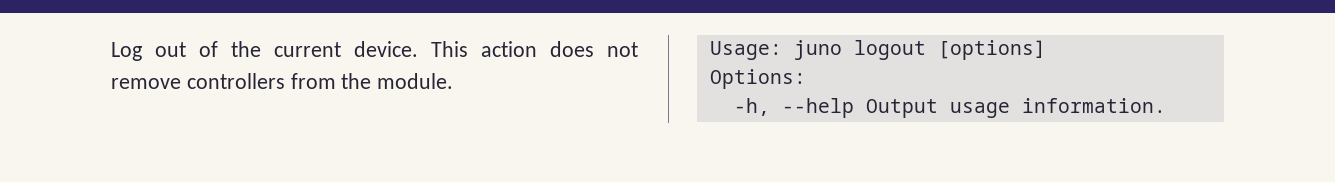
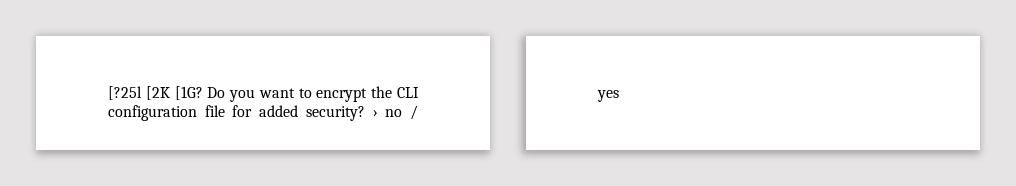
- Log out of the current device. This action does not remove controllers from the module.
- Usage: juno logout [options]
- Options:
- -h, --help Output usage information.
+ [?25l [2K [1G? Do you want to encrypt the CLI configuration file for added security? › no / yes

